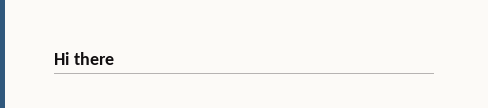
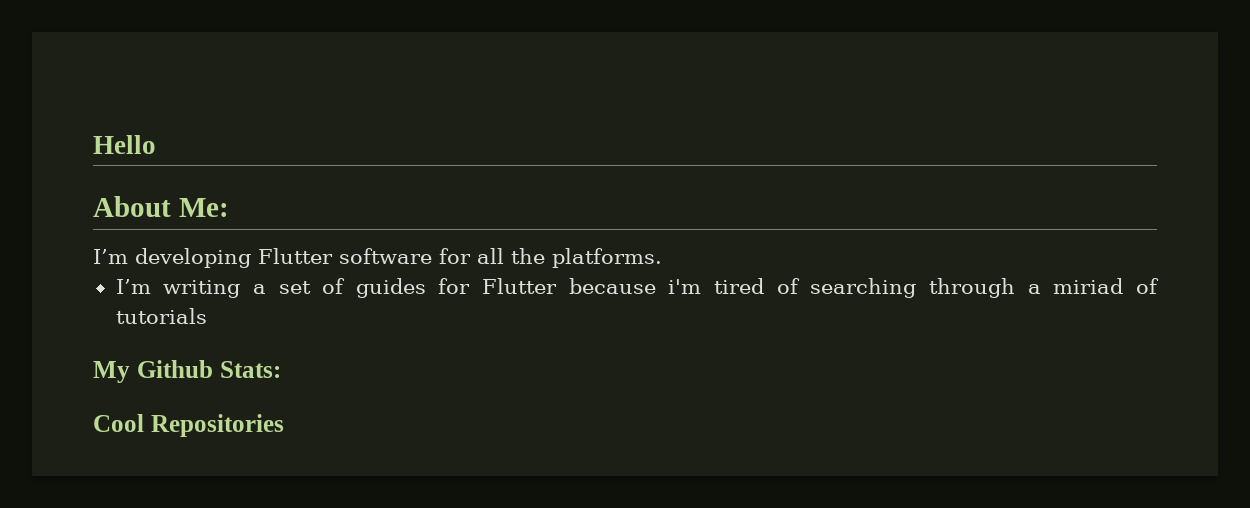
- Hi there
+ Hello
+ About Me:
+ I’m developing Flutter software for all the platforms.
+ I’m writing a set of guides for Flutter because i'm tired of searching through a miriad of tutorials
+ My Github Stats:
+ Cool Repositories

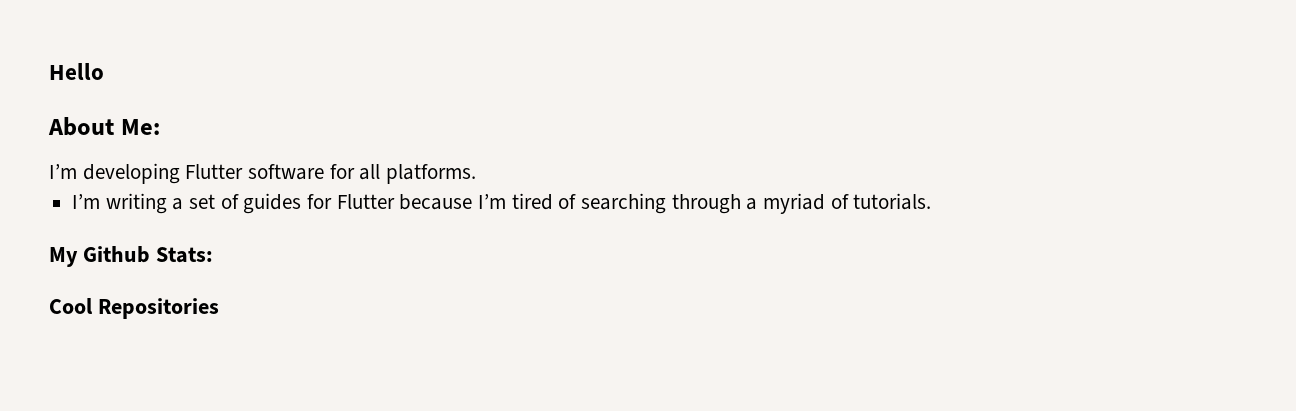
- I’m developing Flutter software for all the platforms.
+ I’m developing Flutter software for all platforms.
- I’m writing a set of guides for Flutter because i'm tired of searching through a miriad of tutorials
+ I’m writing a set of guides for Flutter because I’m tired of searching through a myriad of tutorials.

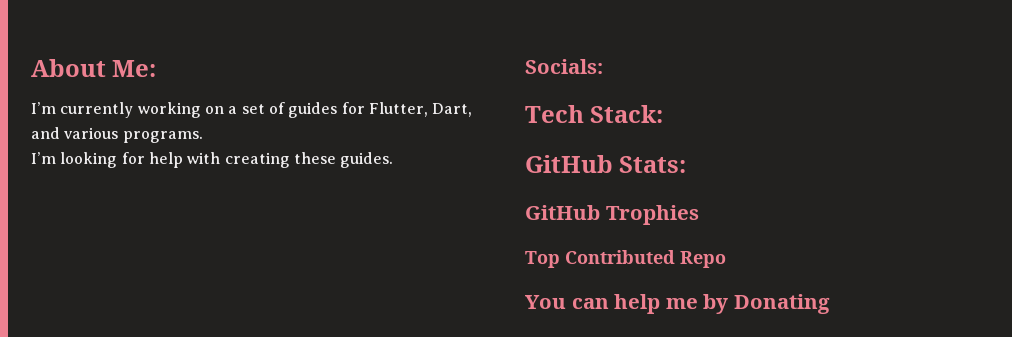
- Hello
- I’m developing Flutter software for all platforms.
- I’m writing a set of guides for Flutter because I’m tired of searching through a myriad of tutorials.
- My Github Stats:
- Cool Repositories
+ I’m currently working on a set of guides for Flutter, Dart, and various programs.
+ I’m looking for help with creating these guides.
+ Socials:
+ Tech Stack:
+ GitHub Stats:
+ GitHub Trophies
+ Top Contributed Repo
+ You can help me by Donating

